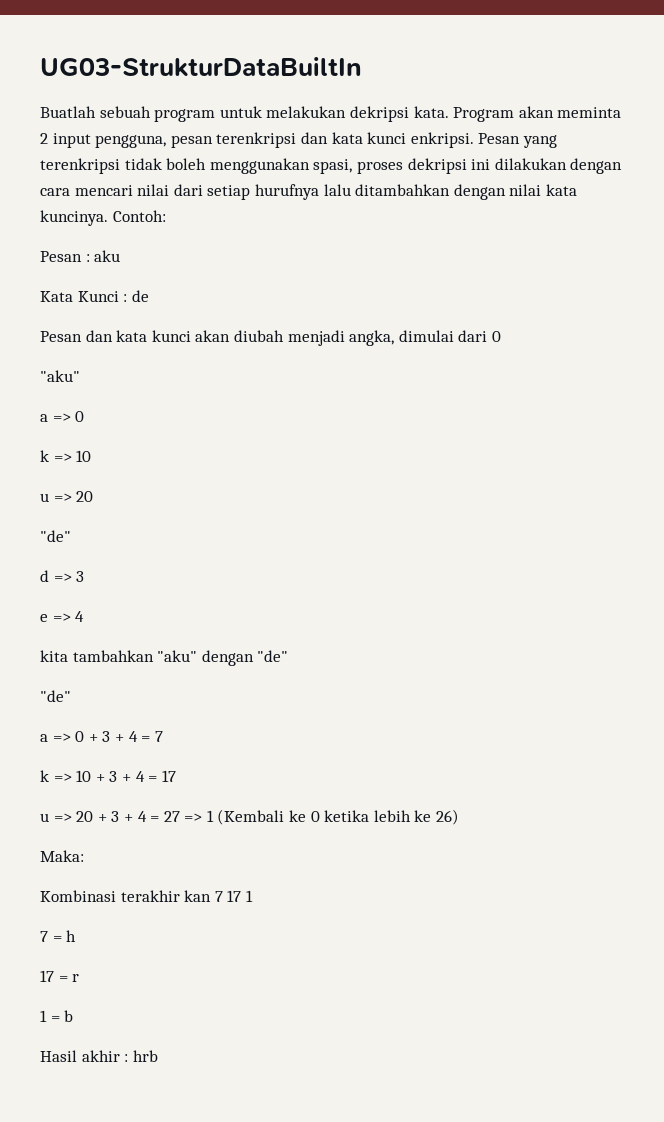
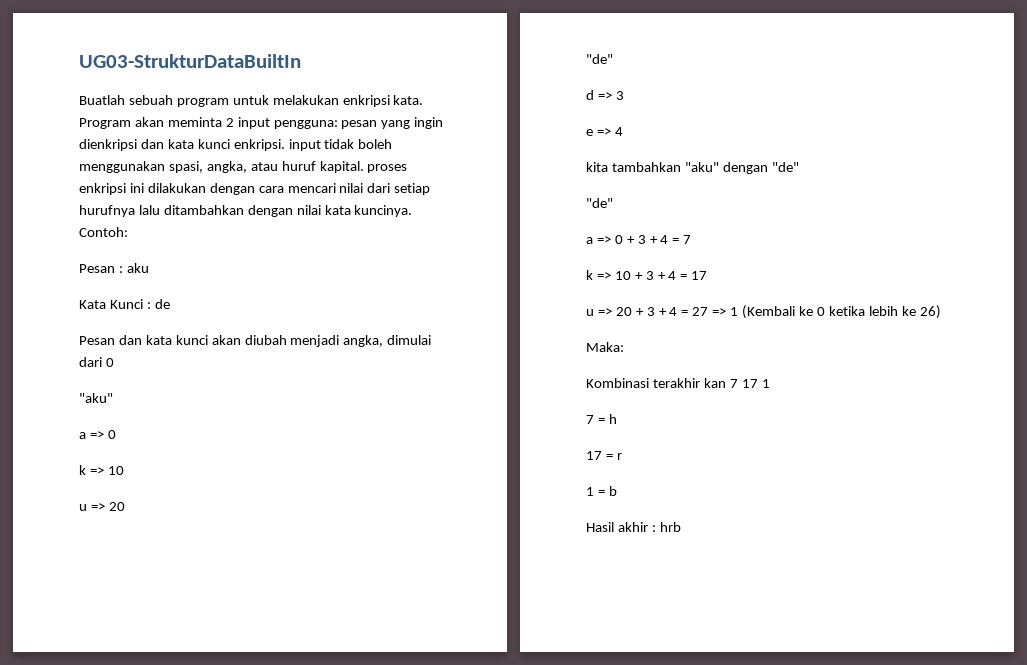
- Buatlah sebuah program untuk melakukan dekripsi kata.
+ Buatlah sebuah program untuk melakukan enkripsi kata.
- Program akan meminta 2 input pengguna, pesan terenkripsi dan kata kunci enkripsi. Pesan yang terenkripsi tidak boleh menggunakan spasi, proses dekripsi ini dilakukan dengan cara mencari nilai dari setiap hurufnya lalu ditambahkan dengan nilai kata kuncinya.
+ Program akan meminta 2 input pengguna: pesan yang ingin dienkripsi dan kata kunci enkripsi. input tidak boleh menggunakan spasi, angka, atau huruf kapital. proses enkripsi ini dilakukan dengan cara mencari nilai dari setiap hurufnya lalu ditambahkan dengan nilai kata kuncinya.

